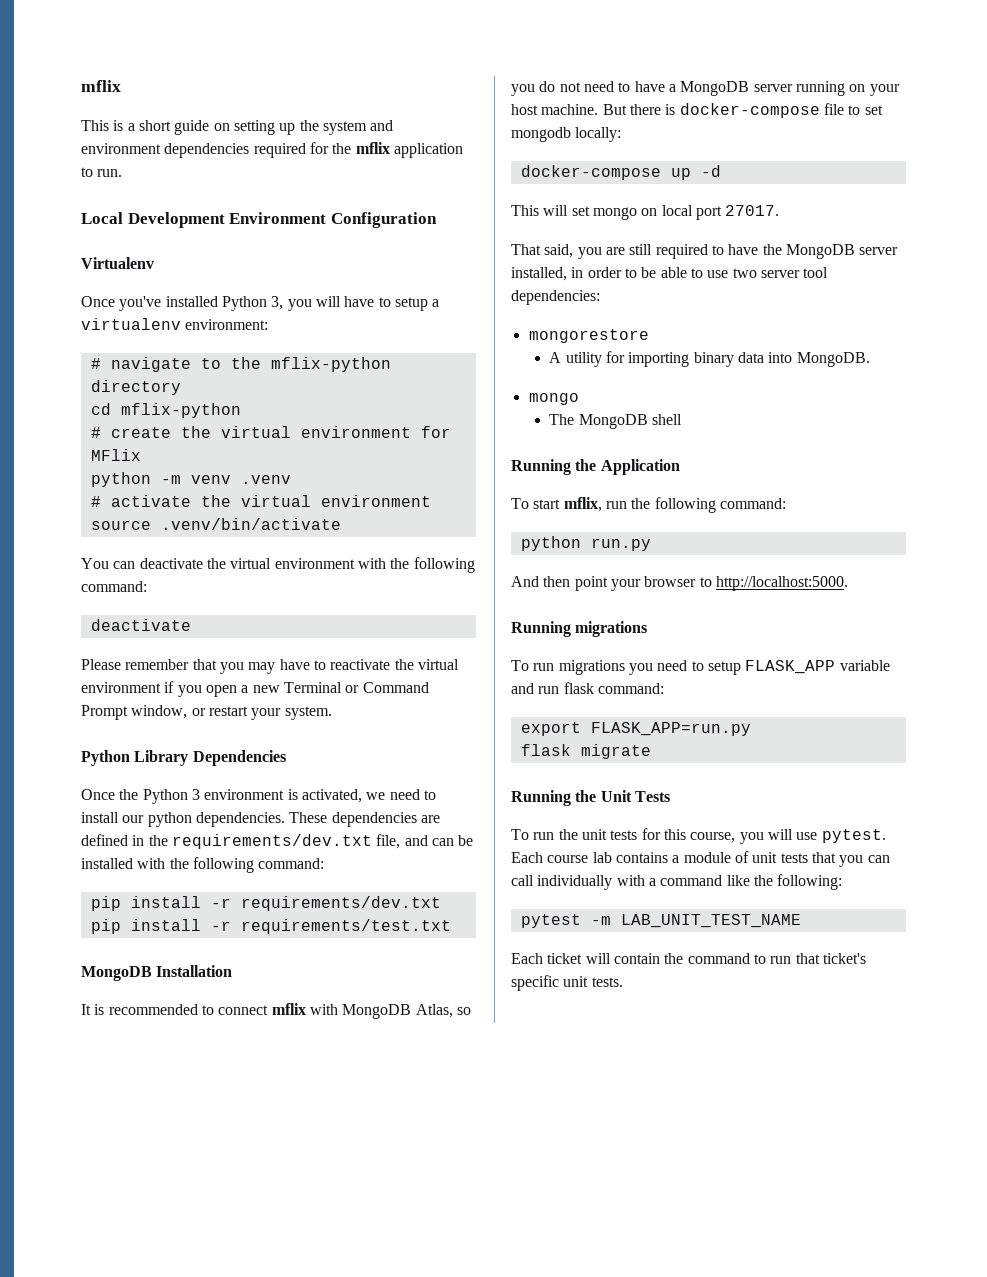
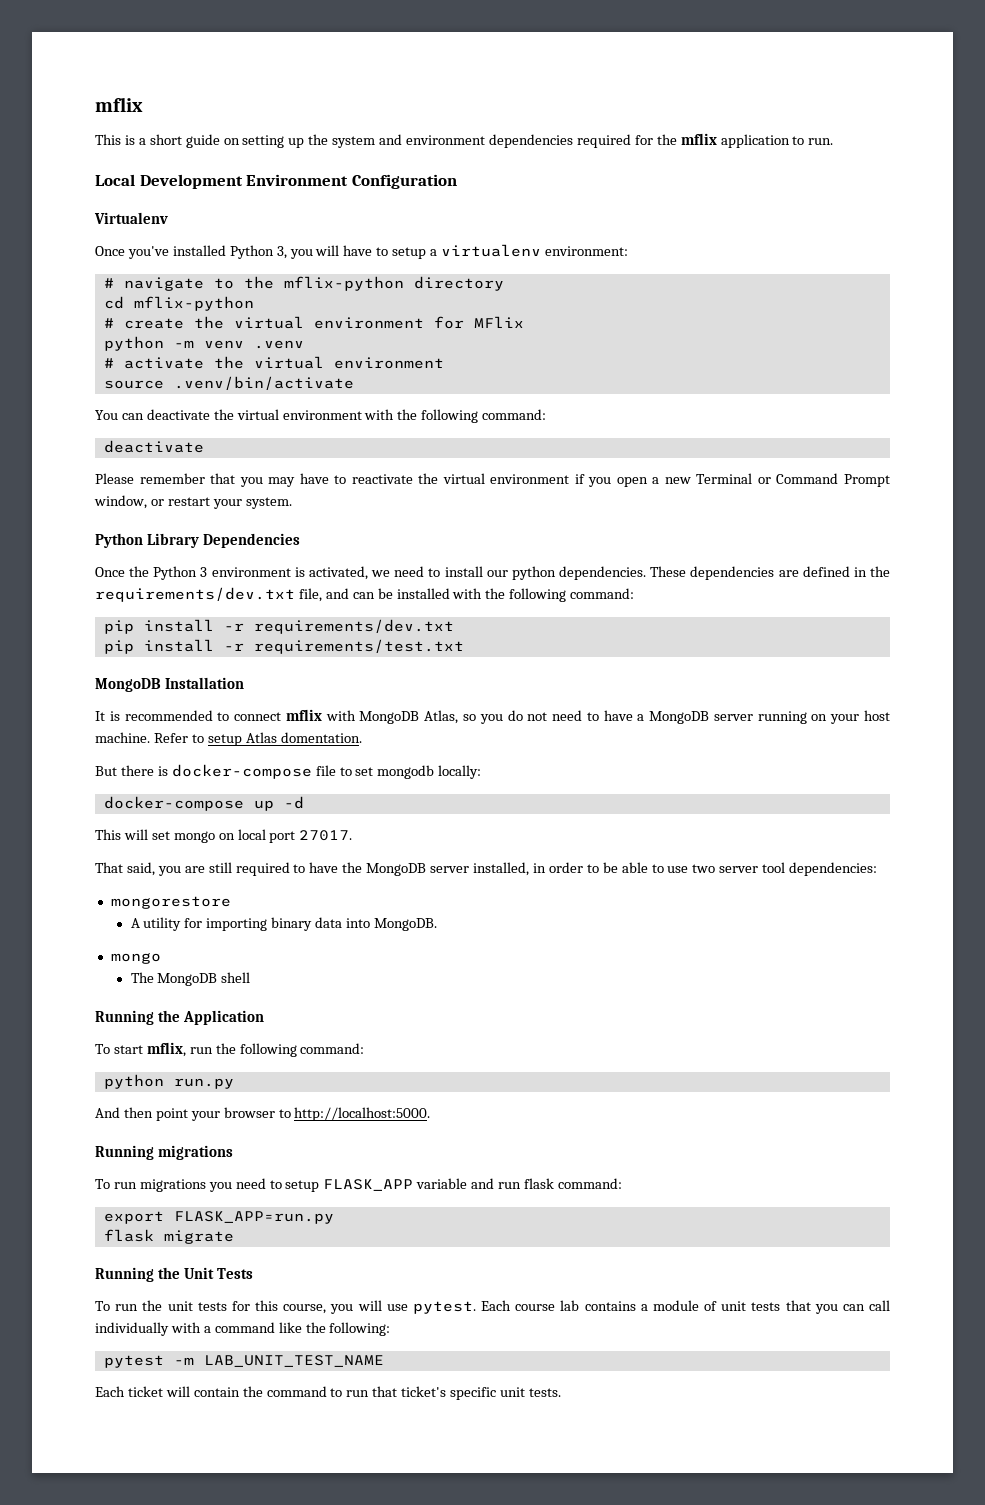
- It is recommended to connect mflix with MongoDB Atlas, so you do not need to have a MongoDB server running on your host machine. But there is docker-compose file to set mongodb locally:
+ It is recommended to connect mflix with MongoDB Atlas, so you do not need to have a MongoDB server running on your host machine. Refer to setup Atlas domentation.
+ But there is docker-compose file to set mongodb locally:

